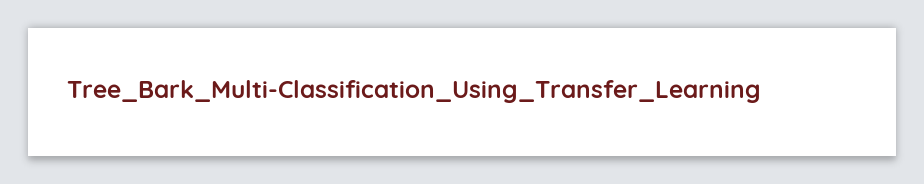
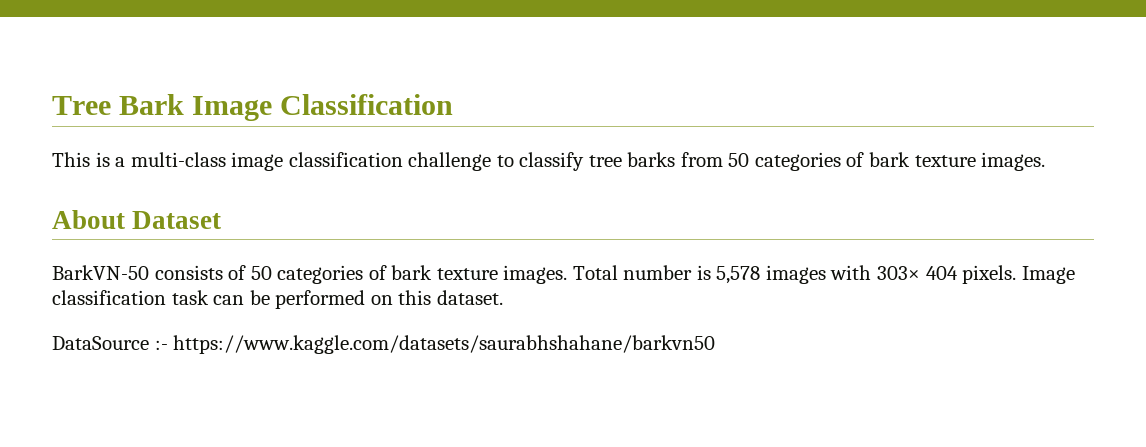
- Tree_Bark_Multi-Classification_Using_Transfer_Learning
+ Tree Bark Image Classification
+ This is a multi-class image classification challenge to classify tree barks from 50 categories of bark texture images.
+ About Dataset
+ BarkVN-50 consists of 50 categories of bark texture images. Total number is 5,578 images with 303× 404 pixels. Image classification task can be performed on this dataset.
+ DataSource :- https://www.kaggle.com/datasets/saurabhshahane/barkvn50

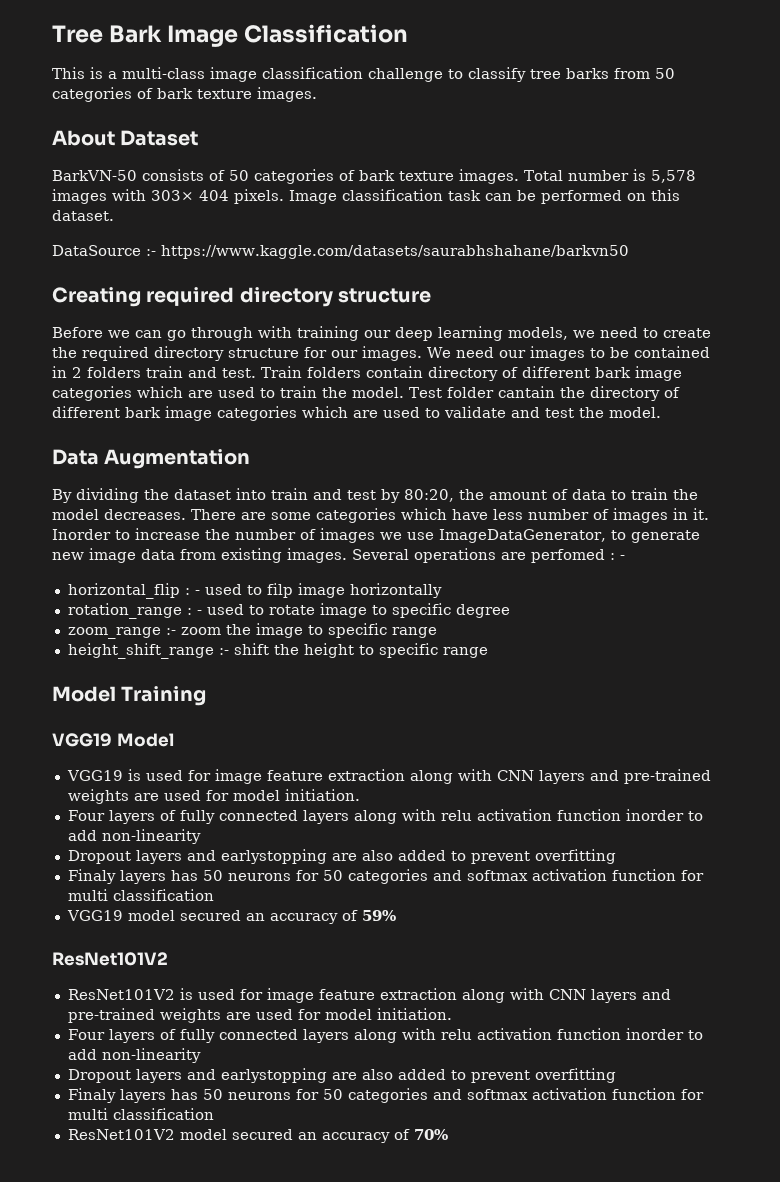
+ Creating required directory structure
+ Before we can go through with training our deep learning models, we need to create the required directory structure for our images. We need our images to be contained in 2 folders train and test. Train folders contain directory of different bark image categories which are used to train the model. Test folder cantain the directory of different bark image categories which are used to validate and test the model.
+ Data Augmentation
+ By dividing the dataset into train and test by 80:20, the amount of data to train the model decreases. There are some categories which have less number of images in it. Inorder to increase the number of images we use ImageDataGenerator, to generate new image data from existing images. Several operations are perfomed : -
+ horizontal_flip : - used to filp image horizontally
+ rotation_range : - used to rotate image to specific degree
+ zoom_range :- zoom the image to specific range
+ height_shift_range :- shift the height to specific range
+ Model Training
+ VGG19 Model
+ VGG19 is used for image feature extraction along with CNN layers and pre-trained weights are used for model initiation.
+ Four layers of fully connected layers along with relu activation function inorder to add non-linearity
+ Dropout layers and earlystopping are also added to prevent overfitting
+ Finaly layers has 50 neurons for 50 categories and softmax activation function for multi classification
+ VGG19 model secured an accuracy of 59%
+ ResNet101V2
+ ResNet101V2 is used for image feature extraction along with CNN layers and pre-trained weights are used for model initiation.
+ Four layers of fully connected layers along with relu activation function inorder to add non-linearity
+ Dropout layers and earlystopping are also added to prevent overfitting
+ Finaly layers has 50 neurons for 50 categories and softmax activation function for multi classification
+ ResNet101V2 model secured an accuracy of 70%

